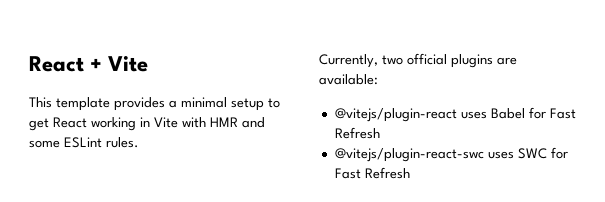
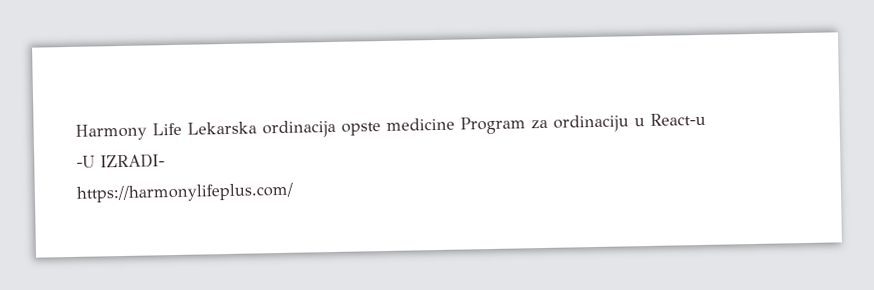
- React + Vite
- This template provides a minimal setup to get React working in Vite with HMR and some ESLint rules.
- Currently, two official plugins are available:
- @vitejs/plugin-react uses Babel for Fast Refresh
- @vitejs/plugin-react-swc uses SWC for Fast Refresh
+ Harmony Life Lekarska ordinacija opste medicine Program za ordinaciju u React-u
+ -U IZRADI-
+ https://harmonylifeplus.com/

